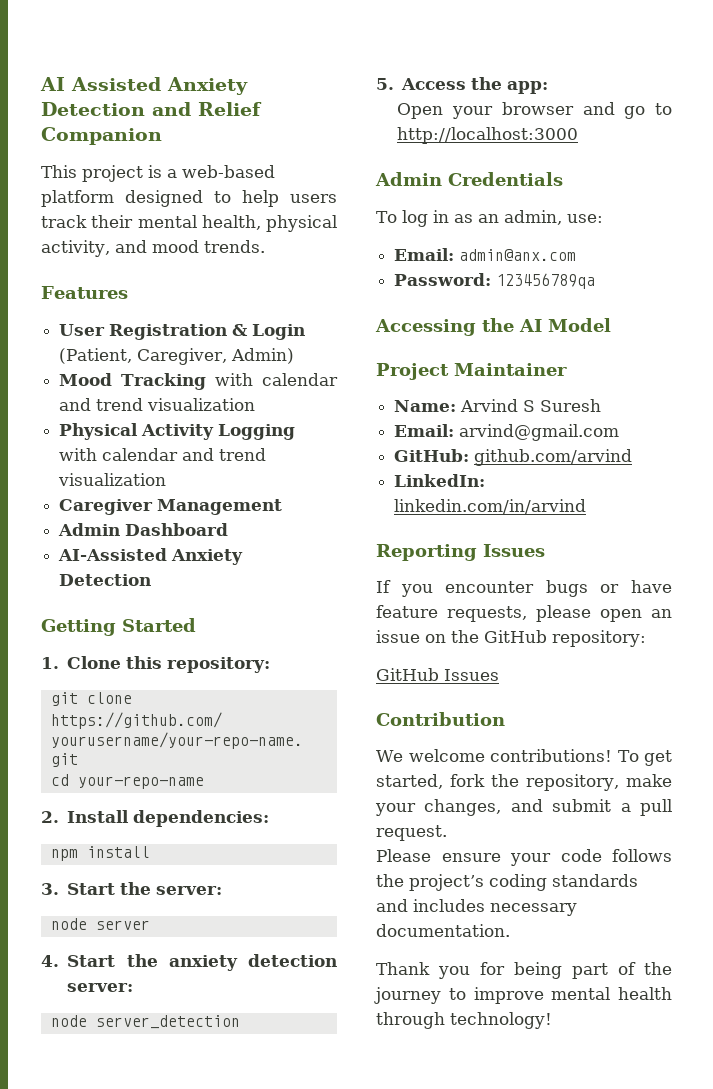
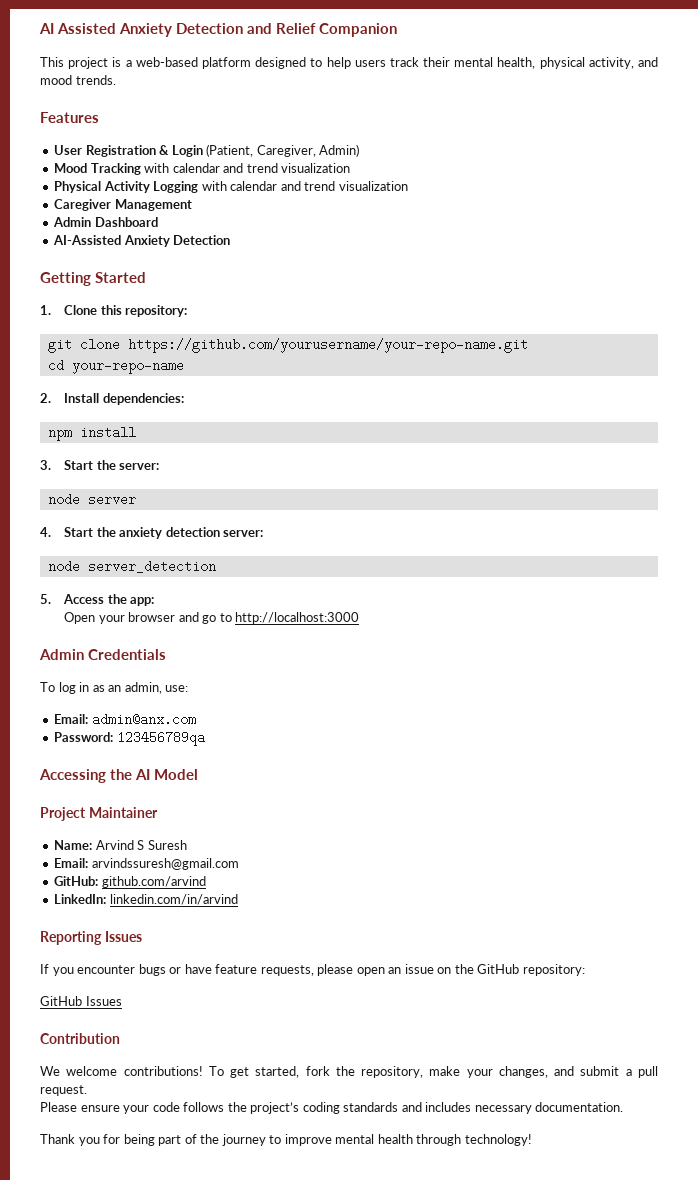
- Email: arvind@gmail.com
+ Email: arvindssuresh@gmail.com

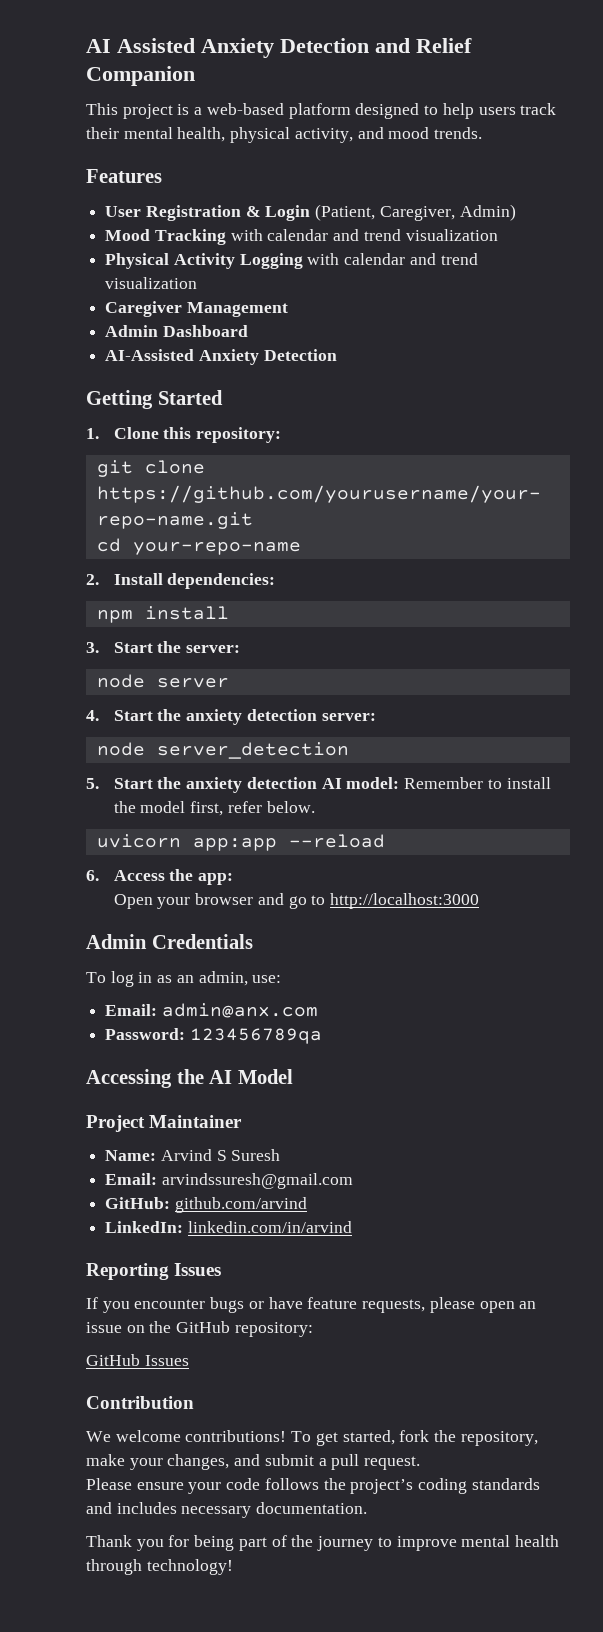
- 5. Access the app:
+ 5. Start the anxiety detection AI model: Remember to install the model first, refer below.
+ uvicorn app:app --reload
+ 6. Access the app:

